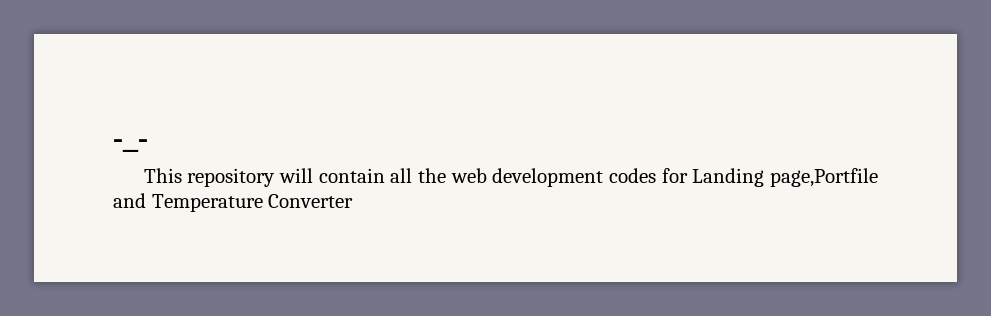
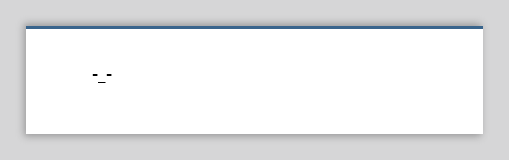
- This repository will contain all the web development codes for Landing page,Portfile and Temperature Converter

